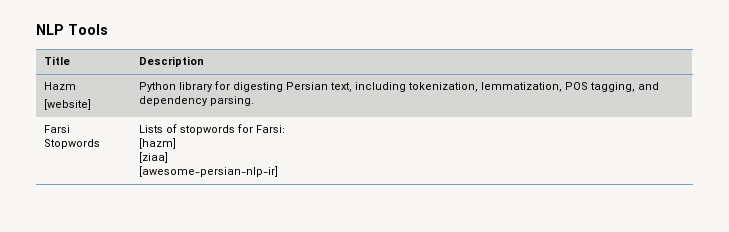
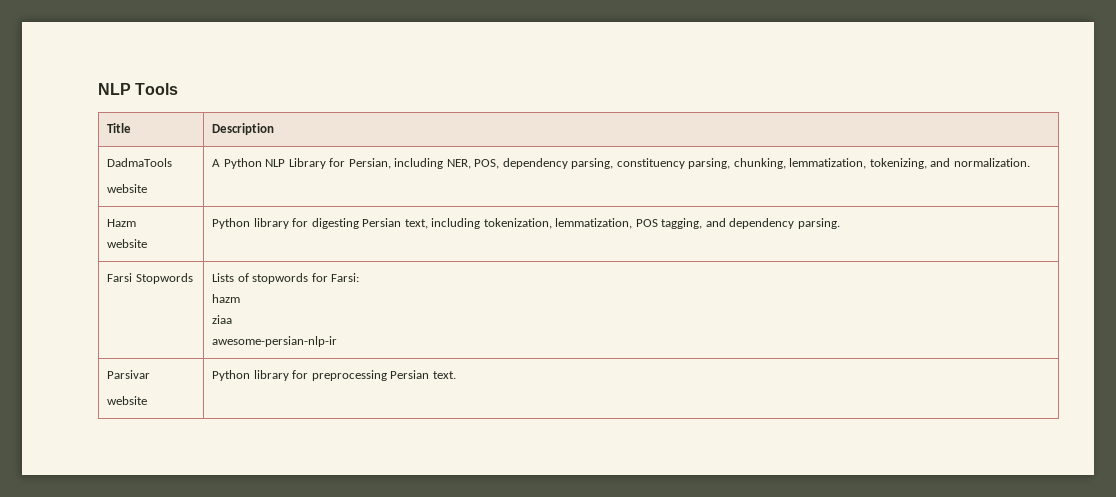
+ DadmaTools
+ website | A Python NLP Library for Persian, including NER, POS, dependency parsing, constituency parsing, chunking, lemmatization, tokenizing, and normalization.
  Hazm
- [website] | Python library for digesting Persian text, including tokenization, lemmatization, POS tagging, and dependency parsing.
+ website | Python library for digesting Persian text, including tokenization, lemmatization, POS tagging, and dependency parsing.
  Farsi Stopwords | Lists of stopwords for Farsi:
- [hazm]
- [ziaa]
- [awesome-persian-nlp-ir]
+ hazm
+ ziaa
+ awesome-persian-nlp-ir
+ Parsivar
+ website | Python library for preprocessing Persian text.

